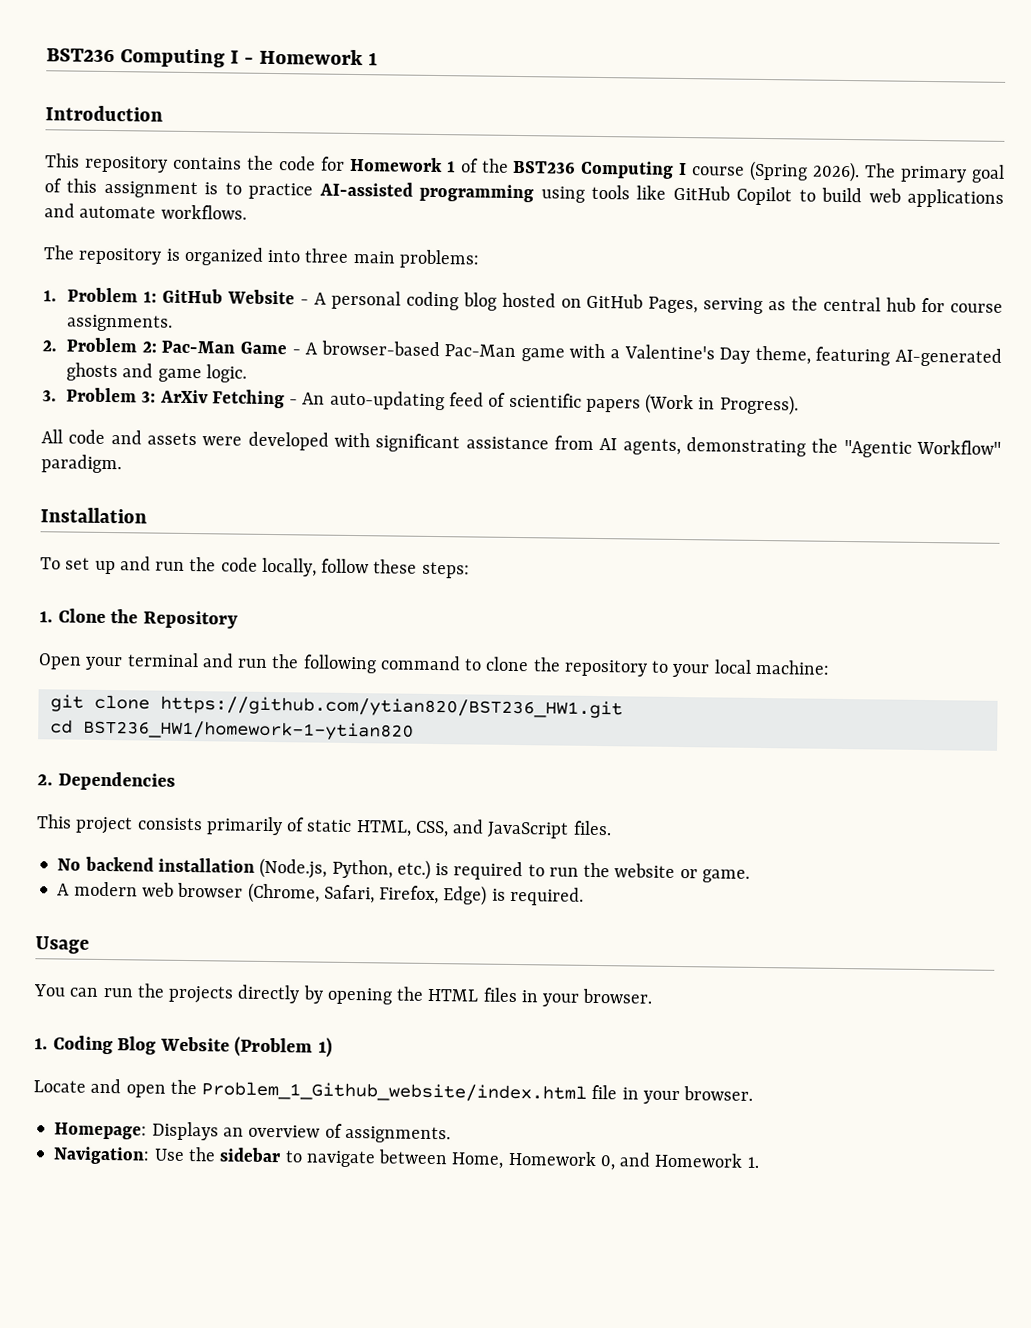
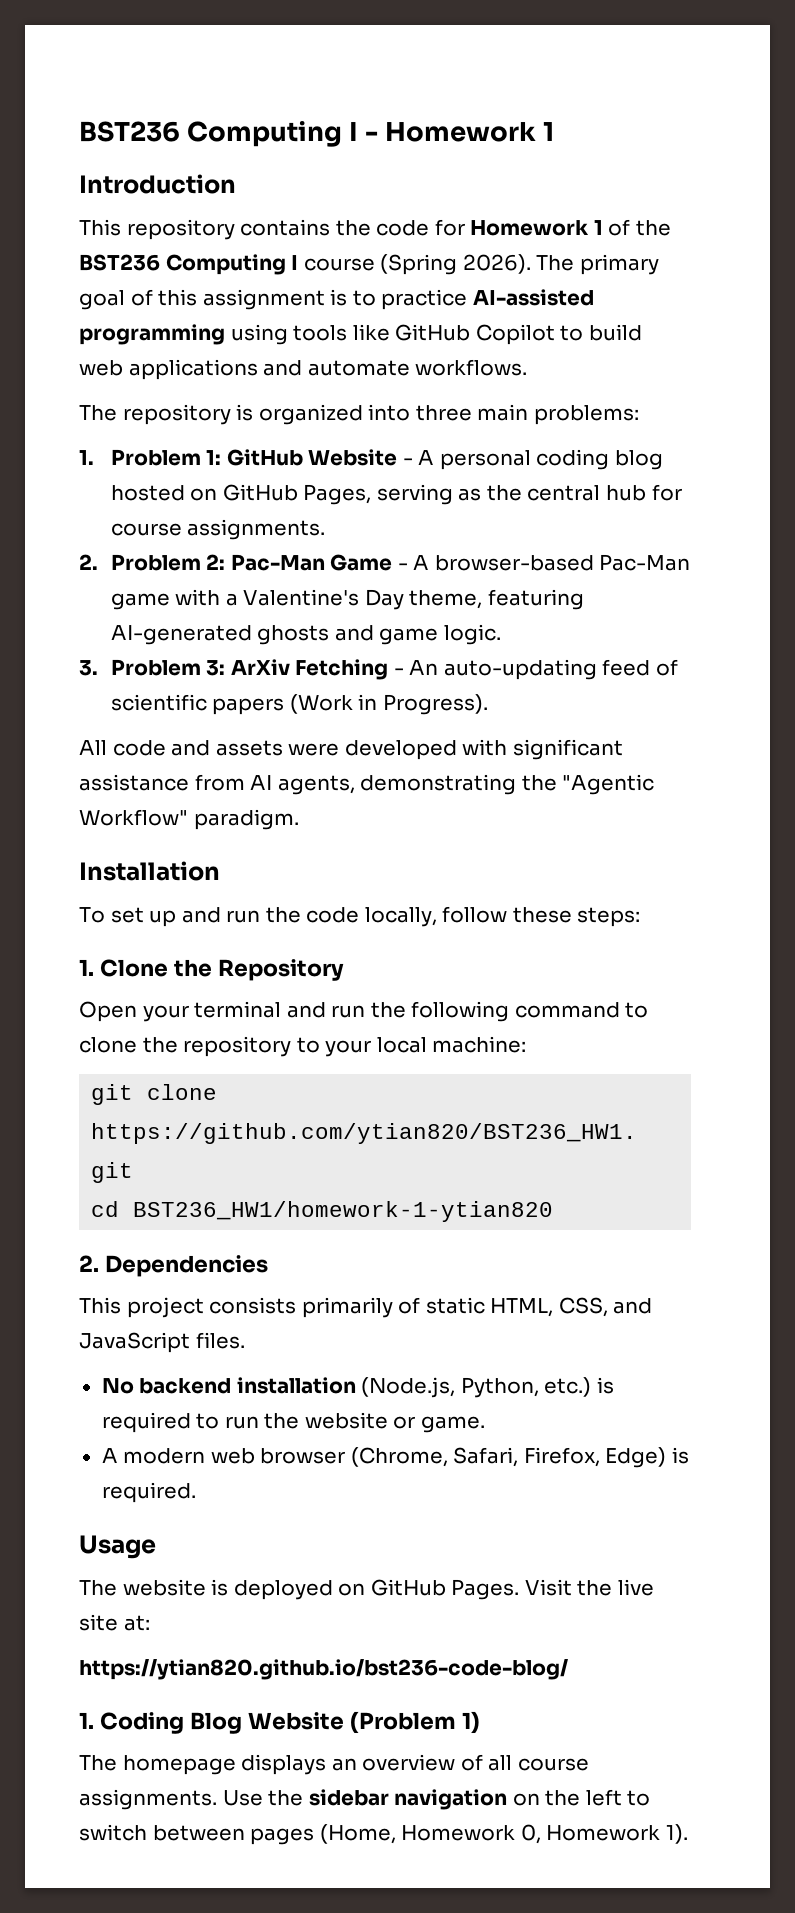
- You can run the projects directly by opening the HTML files in your browser.
+ The website is deployed on GitHub Pages. Visit the live site at:
+ https://ytian820.github.io/bst236-code-blog/
- Locate and open the Problem_1_Github_website/index.html file in your browser.
- Homepage: Displays an overview of assignments.
- Navigation: Use the sidebar to navigate between Home, Homework 0, and Homework 1.
+ The homepage displays an overview of all course assignments. Use the sidebar navigation on the left to switch between pages (Home, Homework 0, Homework 1).

